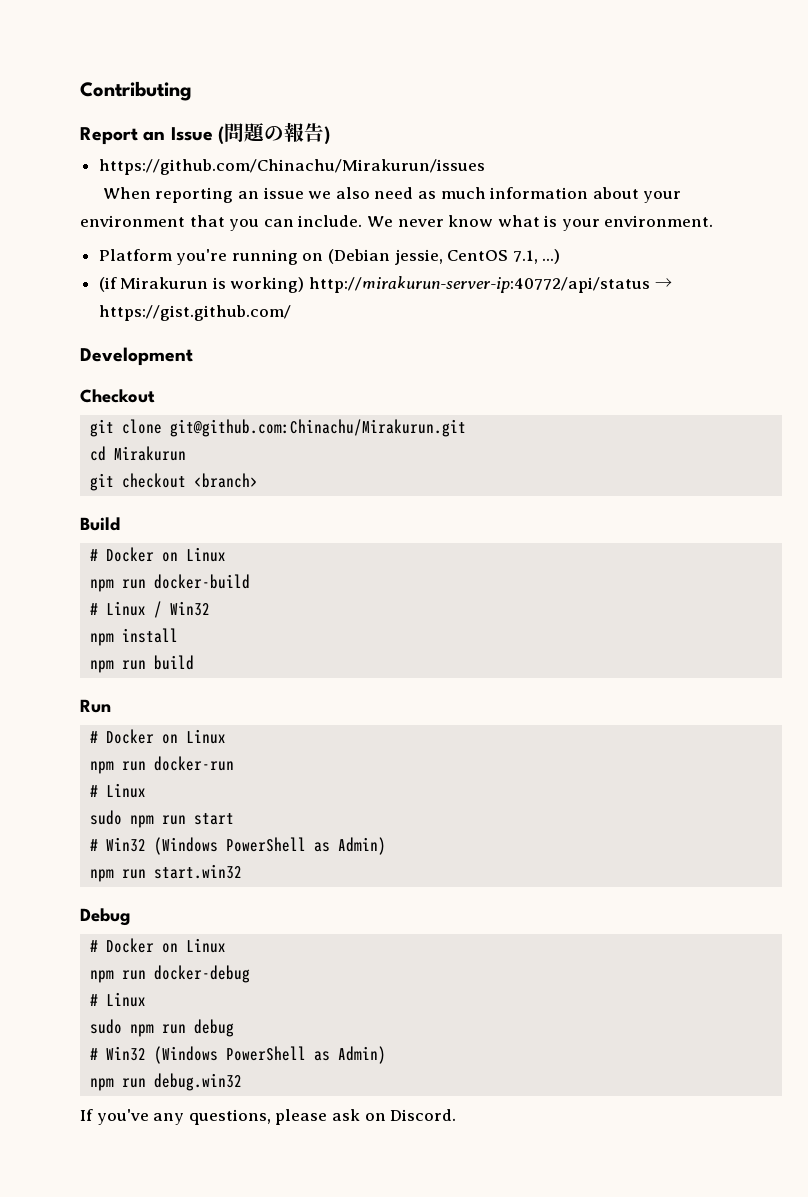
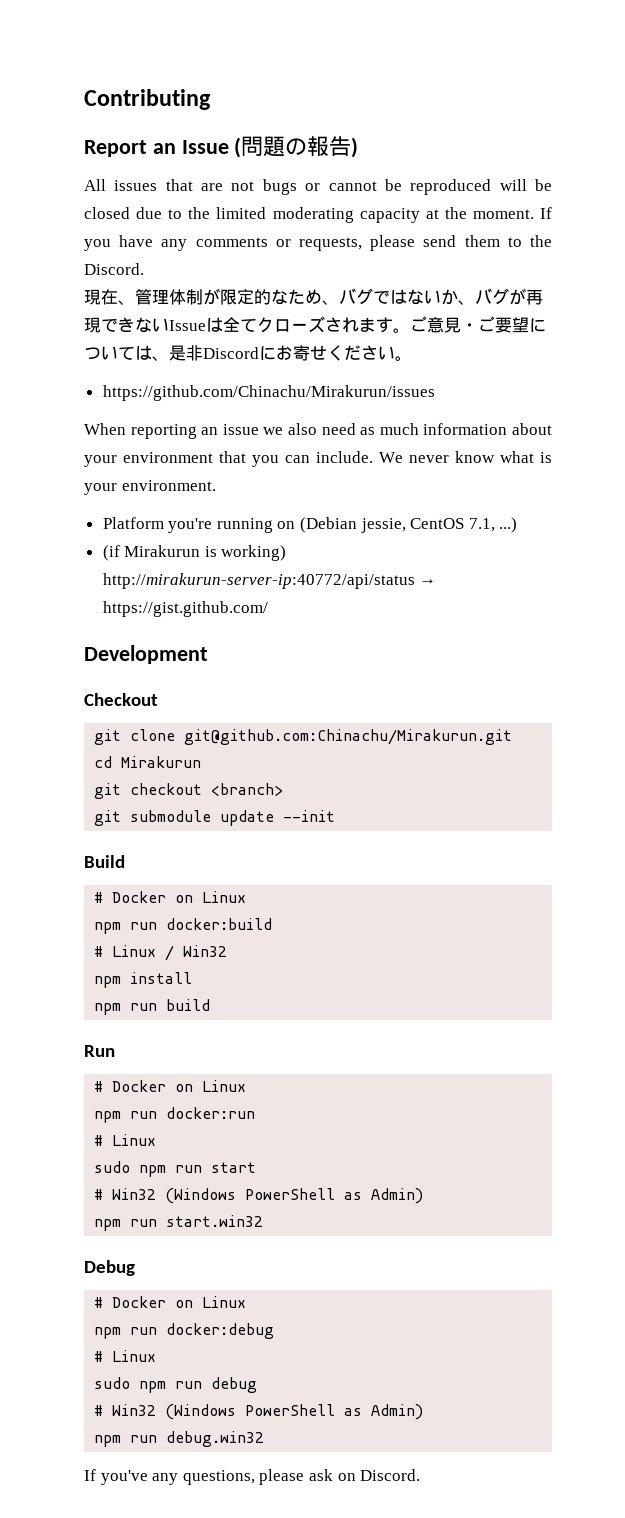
+ All issues that are not bugs or cannot be reproduced will be closed due to the limited moderating capacity at the moment. If you have any comments or requests, please send them to the Discord.
+ 現在、管理体制が限定的なため、バグではないか、バグが再現できないIssueは全てクローズされます。ご意見・ご要望については、是非Discordにお寄せください。
+ git submodule update --init
- npm run docker-build
+ npm run docker:build
- npm run docker-run
+ npm run docker:run
- npm run docker-debug
+ npm run docker:debug

